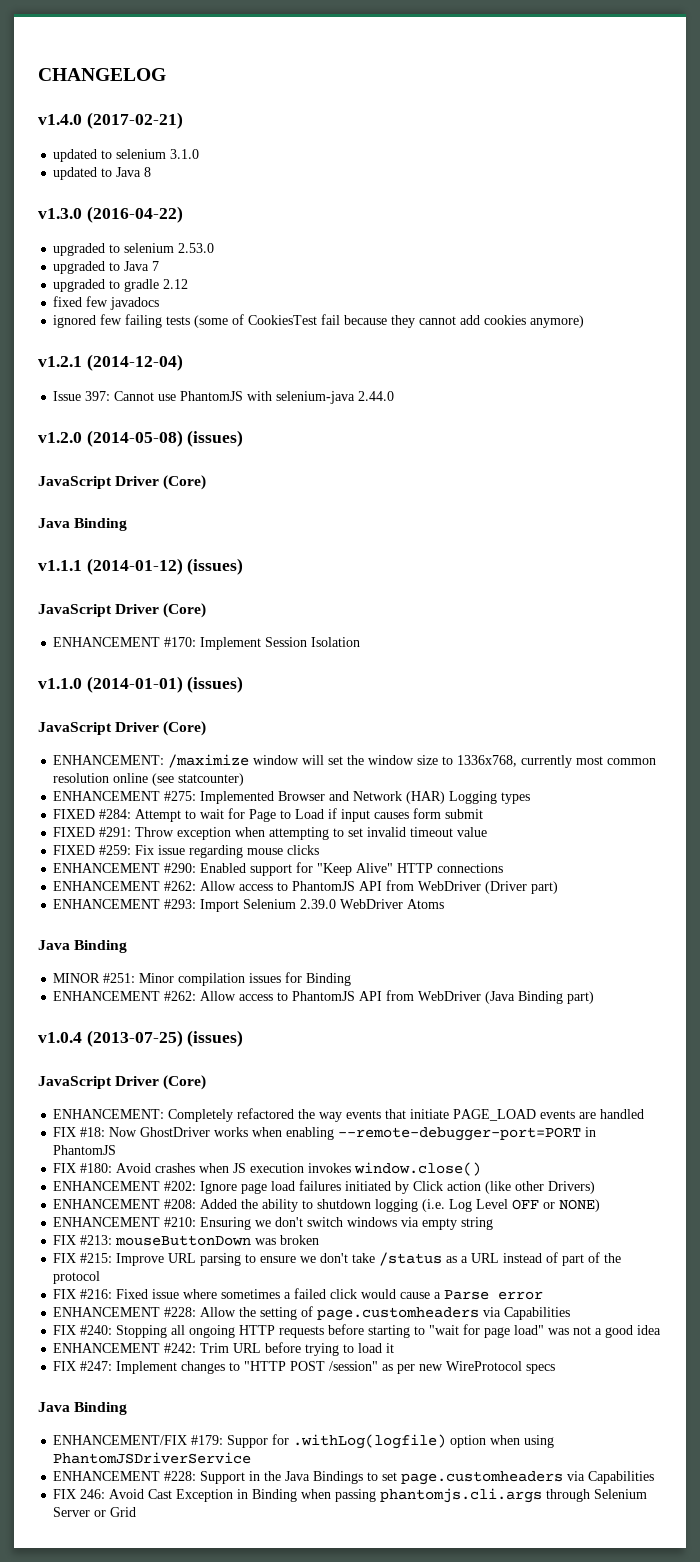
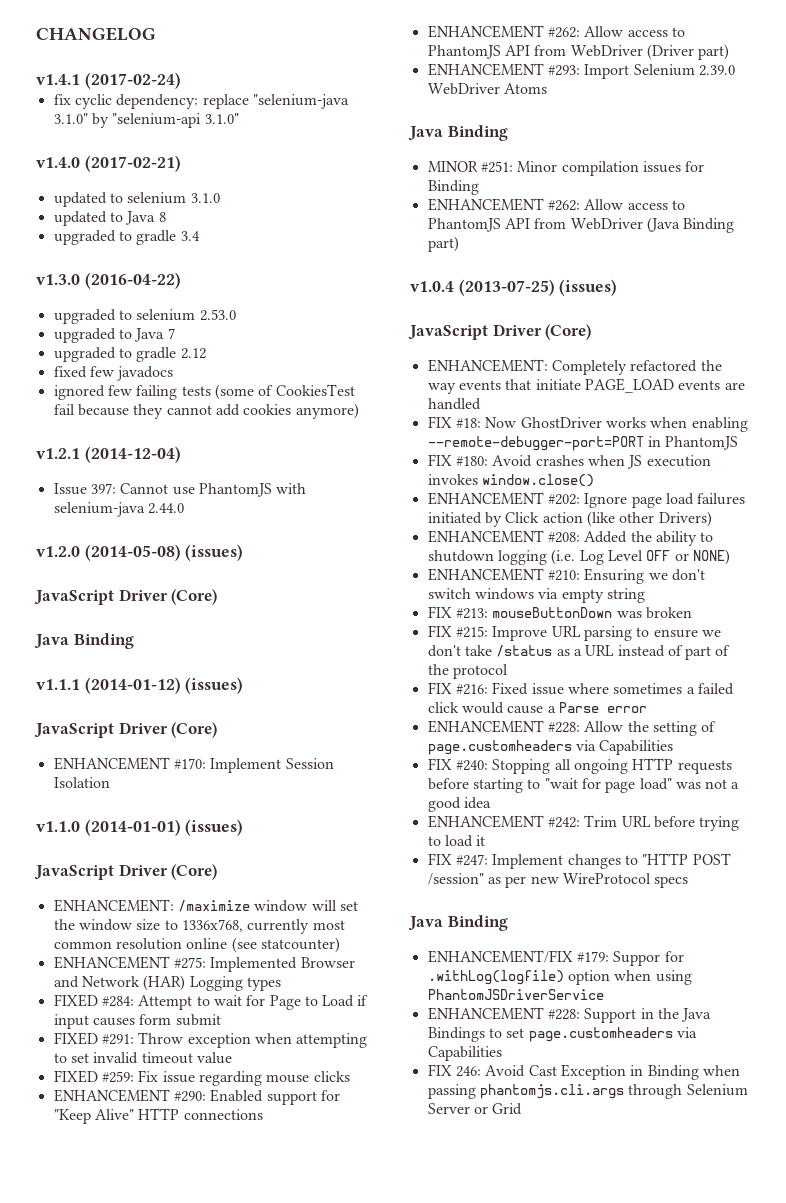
+ v1.4.1 (2017-02-24)
+ fix cyclic dependency: replace "selenium-java 3.1.0" by "selenium-api 3.1.0"
+ upgraded to gradle 3.4

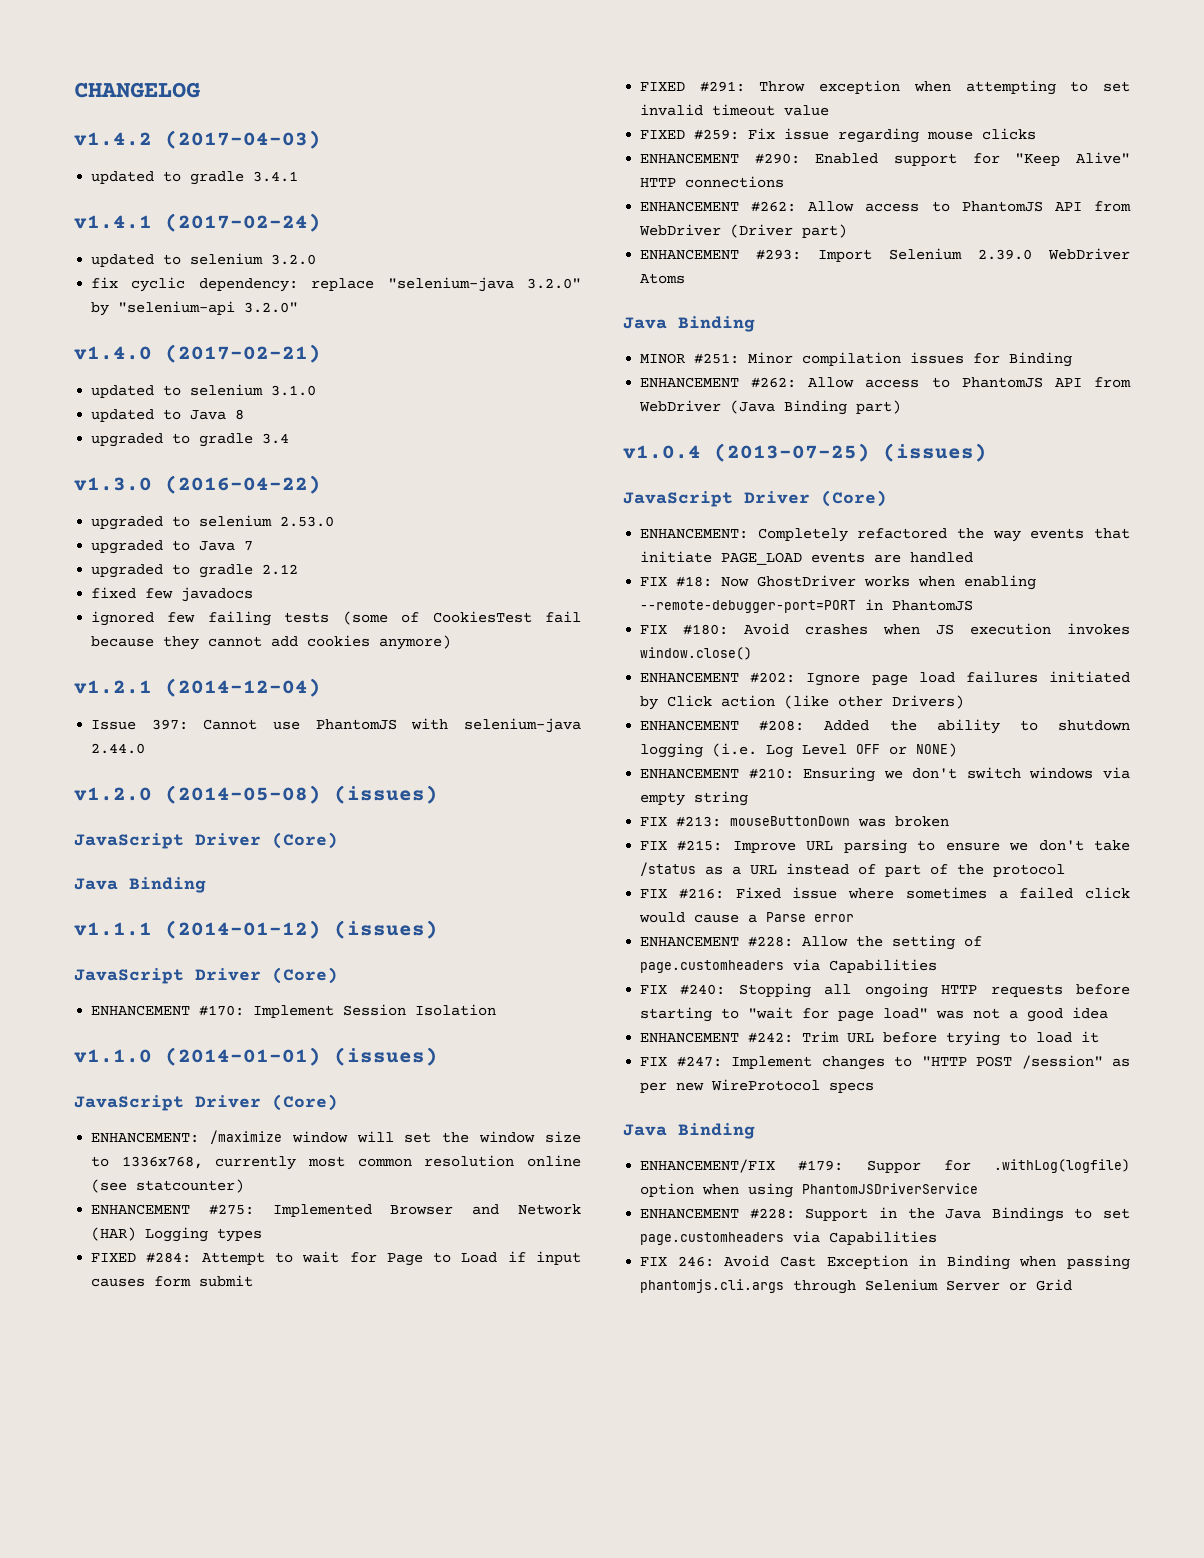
+ v1.4.2 (2017-04-03)
+ updated to gradle 3.4.1
  v1.4.1 (2017-02-24)
+ updated to selenium 3.2.0
- fix cyclic dependency: replace "selenium-java 3.1.0" by "selenium-api 3.1.0"
+ fix cyclic dependency: replace "selenium-java 3.2.0" by "selenium-api 3.2.0"

